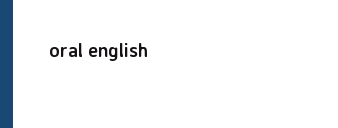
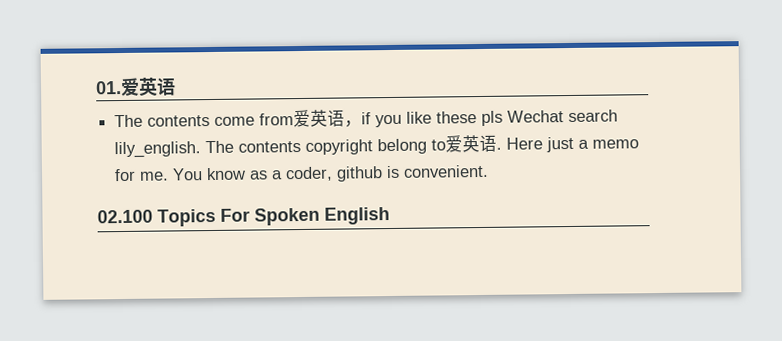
- oral english
+ 01.爱英语
+ The contents come from爱英语，if you like these pls Wechat search lily_english. The contents copyright belong to爱英语. Here just a memo for me. You know as a coder, github is convenient.
+ 02.100 Topics For Spoken English

